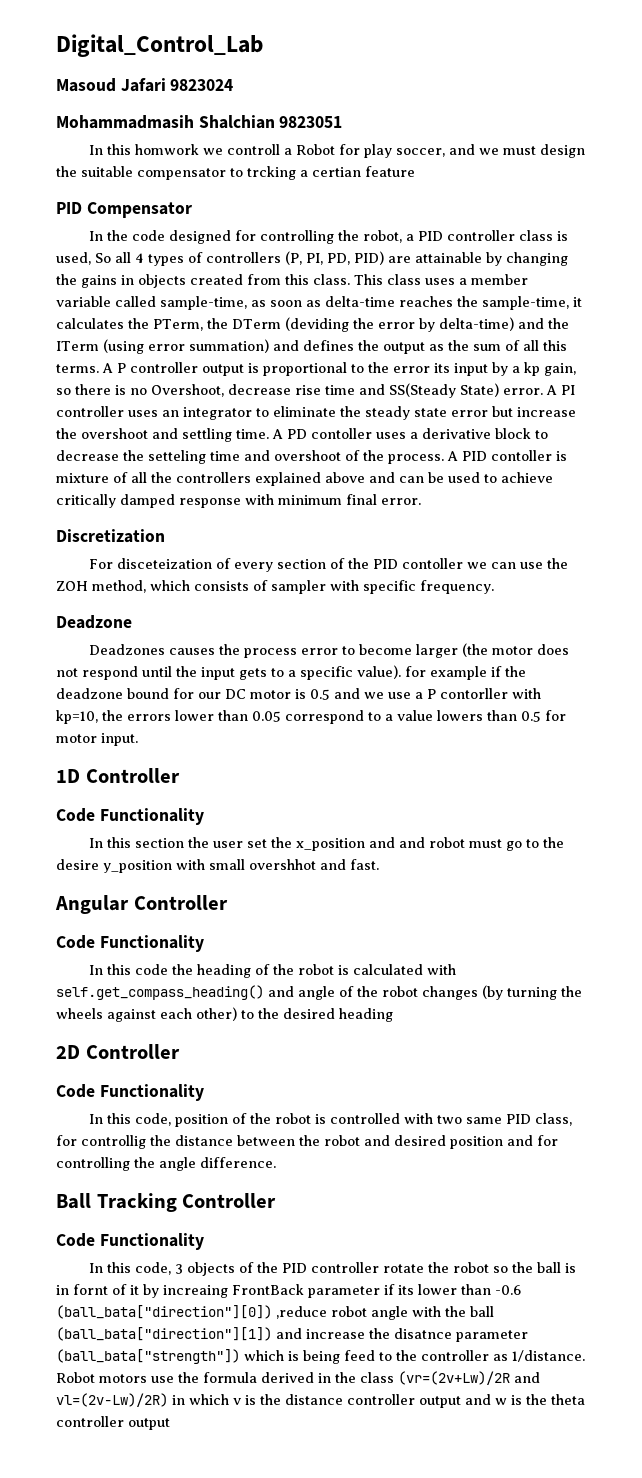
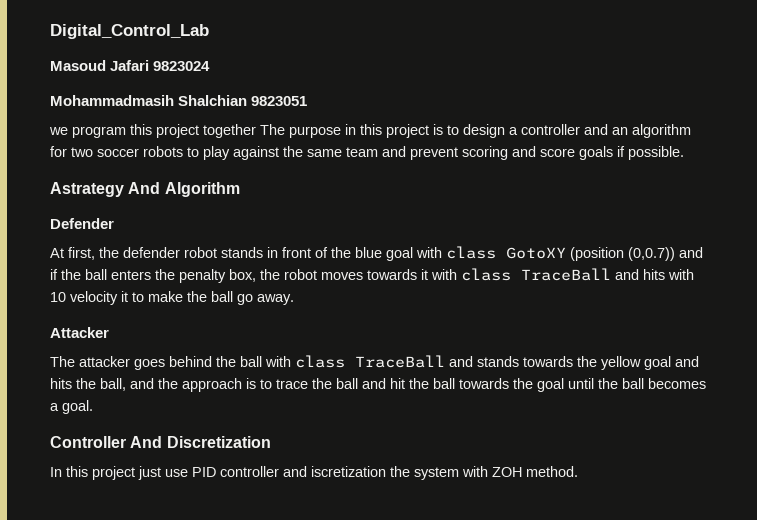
- In this homwork we controll a Robot for play soccer, and we must design the suitable compensator to trcking a certian feature
- PID Compensator
- In the code designed for controlling the robot, a PID controller class is used, So all 4 types of controllers (P, PI, PD, PID) are attainable by changing the gains in objects created from this class. This class uses a member variable called sample-time, as soon as delta-time reaches the sample-time, it calculates the PTerm, the DTerm (deviding the error by delta-time) and the ITerm (using error summation) and defines the output as the sum of all this terms. A P controller output is proportional to the error its input by a kp gain, so there is no Overshoot, decrease rise time and SS(Steady State) error. A PI controller uses an integrator to eliminate the steady state error but increase the overshoot and settling time. A PD contoller uses a derivative block to decrease the setteling time and overshoot of the process. A PID contoller is mixture of all the controllers explained above and can be used to achieve critically damped response with minimum final error.
- Discretization
- For disceteization of every section of the PID contoller we can use the ZOH method, which consists of sampler with specific frequency.
- Deadzone
- Deadzones causes the process error to become larger (the motor does not respond until the input gets to a specific value). for example if the deadzone bound for our DC motor is 0.5 and we use a P contorller with kp=10, the errors lower than 0.05 correspond to a value lowers than 0.5 for motor input.
- 1D Controller
- Code Functionality
- In this section the user set the x_position and and robot must go to the desire y_position with small overshhot and fast.
- Angular Controller
- Code Functionality
- In this code the heading of the robot is calculated with self.get_compass_heading() and angle of the robot changes (by turning the wheels against each other) to the desired heading
- 2D Controller
- Code Functionality
- In this code, position of the robot is controlled with two same PID class, for controllig the distance between the robot and desired position and for controlling the angle difference.
- Ball Tracking Controller
- Code Functionality
- In this code, 3 objects of the PID controller rotate the robot so the ball is in fornt of it by increaing FrontBack parameter if its lower than -0.6 (ball_bata["direction"][0]) ,reduce robot angle with the ball (ball_bata["direction"][1]) and increase the disatnce parameter (ball_bata["strength"]) which is being feed to the controller as 1/distance. Robot motors use the formula derived in the class (vr=(2v+Lw)/2R and vl=(2v-Lw)/2R) in which v is the distance controller output and w is the theta controller output
+ we program this project together The purpose in this project is to design a controller and an algorithm for two soccer robots to play against the same team and prevent scoring and score goals if possible.
+ Astrategy And Algorithm
+ Defender
+ At first, the defender robot stands in front of the blue goal with class GotoXY (position (0,0.7)) and if the ball enters the penalty box, the robot moves towards it with class TraceBall and hits with 10 velocity it to make the ball go away.
+ Attacker
+ The attacker goes behind the ball with class TraceBall and stands towards the yellow goal and hits the ball, and the approach is to trace the ball and hit the ball towards the goal until the ball becomes a goal.
+ Controller And Discretization
+ In this project just use PID controller and iscretization the system with ZOH method.

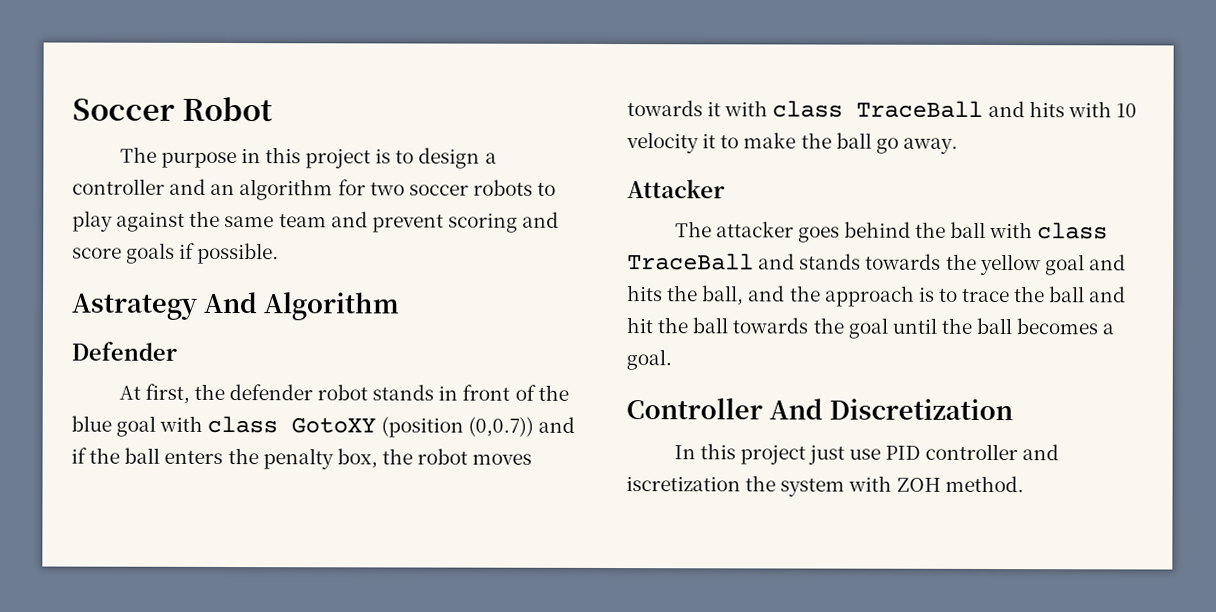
- Digital_Control_Lab
- Masoud Jafari 9823024
- Mohammadmasih Shalchian 9823051
- we program this project together The purpose in this project is to design a controller and an algorithm for two soccer robots to play against the same team and prevent scoring and score goals if possible.
+ Soccer Robot
+ The purpose in this project is to design a controller and an algorithm for two soccer robots to play against the same team and prevent scoring and score goals if possible.

